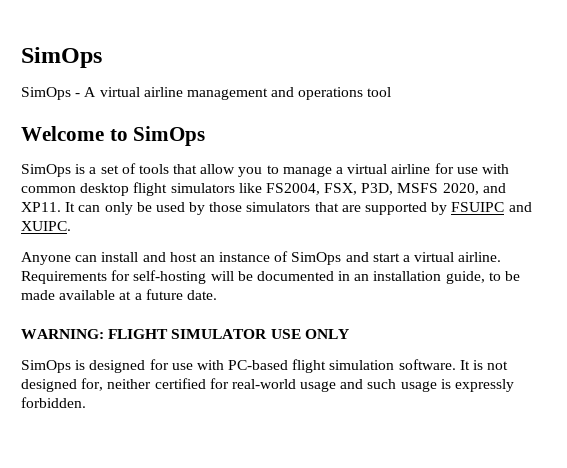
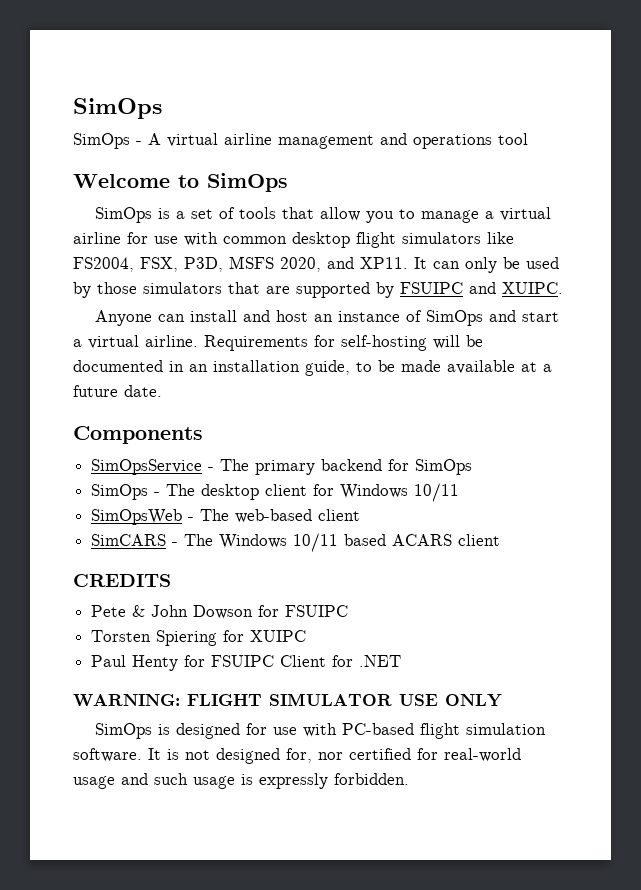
+ Components
+ SimOpsService - The primary backend for SimOps
+ SimOps - The desktop client for Windows 10/11
+ SimOpsWeb - The web-based client
+ SimCARS - The Windows 10/11 based ACARS client
+ CREDITS
+ Pete & John Dowson for FSUIPC
+ Torsten Spiering for XUIPC
+ Paul Henty for FSUIPC Client for .NET
- It is not designed for, neither certified for real-world usage and such usage is expressly forbidden.
+ It is not designed for, nor certified for real-world usage and such usage is expressly forbidden.

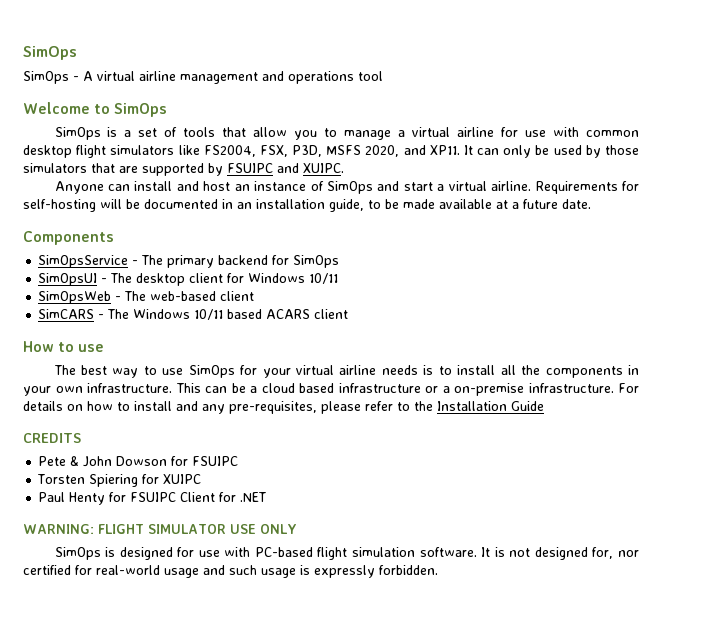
- SimOps - The desktop client for Windows 10/11
+ SimOpsUI - The desktop client for Windows 10/11
+ How to use
+ The best way to use SimOps for your virtual airline needs is to install all the components in your own infrastructure. This can be a cloud based infrastructure or a on-premise infrastructure. For details on how to install and any pre-requisites, please refer to the Installation Guide

